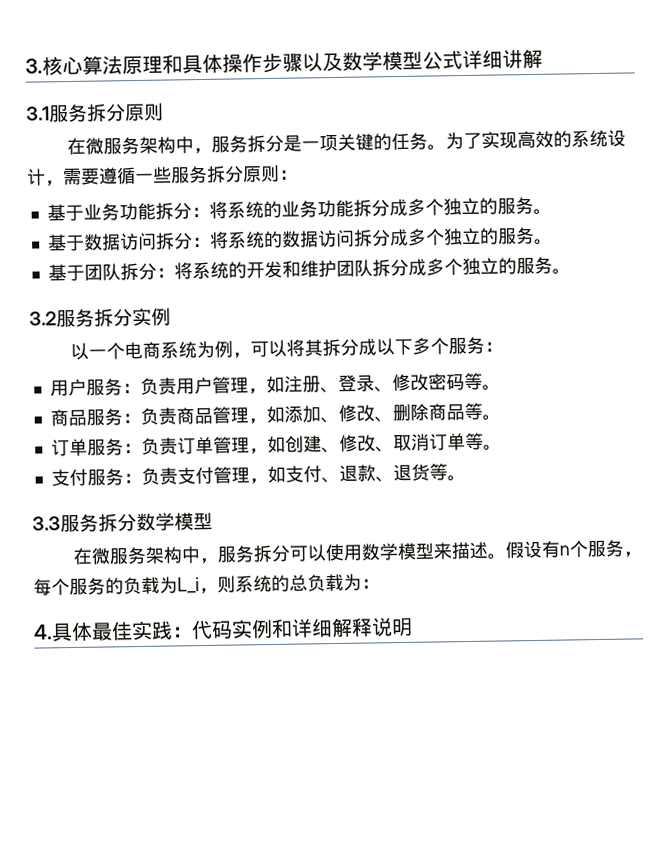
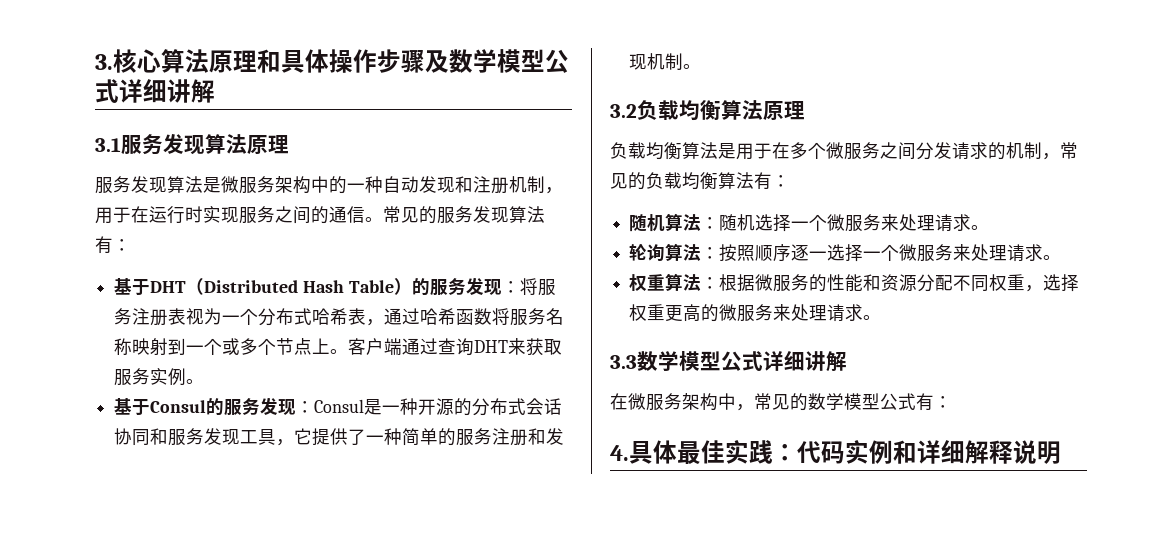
- 3.核心算法原理和具体操作步骤以及数学模型公式详细讲解
+ 3.核心算法原理和具体操作步骤及数学模型公式详细讲解
- 3.1服务拆分原则
- 在微服务架构中，服务拆分是一项关键的任务。为了实现高效的系统设计，需要遵循一些服务拆分原则：
- 基于业务功能拆分：将系统的业务功能拆分成多个独立的服务。
- 基于数据访问拆分：将系统的数据访问拆分成多个独立的服务。
- 基于团队拆分：将系统的开发和维护团队拆分成多个独立的服务。
- 3.2服务拆分实例
- 以一个电商系统为例，可以将其拆分成以下多个服务：
- 用户服务：负责用户管理，如注册、登录、修改密码等。
- 商品服务：负责商品管理，如添加、修改、删除商品等。
- 订单服务：负责订单管理，如创建、修改、取消订单等。
- 支付服务：负责支付管理，如支付、退款、退货等。
- 3.3服务拆分数学模型
- 在微服务架构中，服务拆分可以使用数学模型来描述。假设有n个服务，每个服务的负载为L_i，则系统的总负载为：
+ 3.1服务发现算法原理
+ 服务发现算法是微服务架构中的一种自动发现和注册机制，用于在运行时实现服务之间的通信。常见的服务发现算法有：
+ 基于DHT（Distributed Hash Table）的服务发现：将服务注册表视为一个分布式哈希表，通过哈希函数将服务名称映射到一个或多个节点上。客户端通过查询DHT来获取服务实例。
+ 基于Consul的服务发现：Consul是一种开源的分布式会话协同和服务发现工具，它提供了一种简单的服务注册和发现机制。
+ 3.2负载均衡算法原理
+ 负载均衡算法是用于在多个微服务之间分发请求的机制，常见的负载均衡算法有：
+ 随机算法：随机选择一个微服务来处理请求。
+ 轮询算法：按照顺序逐一选择一个微服务来处理请求。
+ 权重算法：根据微服务的性能和资源分配不同权重，选择权重更高的微服务来处理请求。
+ 3.3数学模型公式详细讲解
+ 在微服务架构中，常见的数学模型公式有：

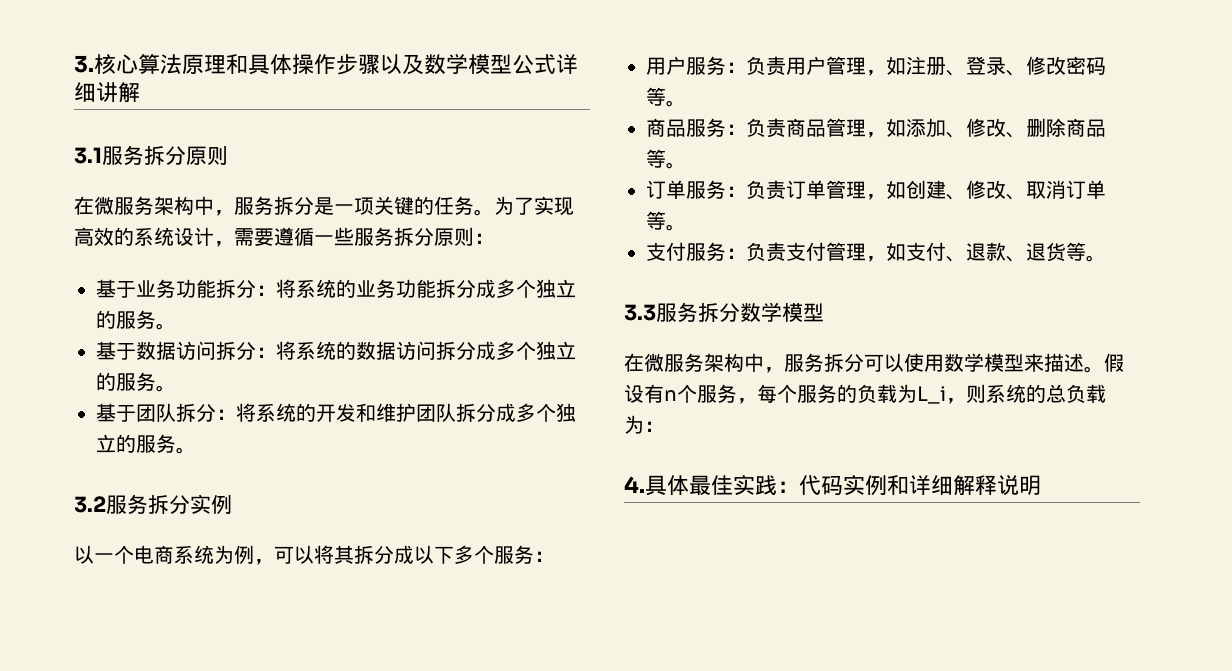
- 3.核心算法原理和具体操作步骤及数学模型公式详细讲解
+ 3.核心算法原理和具体操作步骤以及数学模型公式详细讲解
- 3.1服务发现算法原理
- 服务发现算法是微服务架构中的一种自动发现和注册机制，用于在运行时实现服务之间的通信。常见的服务发现算法有：
- 基于DHT（Distributed Hash Table）的服务发现：将服务注册表视为一个分布式哈希表，通过哈希函数将服务名称映射到一个或多个节点上。客户端通过查询DHT来获取服务实例。
- 基于Consul的服务发现：Consul是一种开源的分布式会话协同和服务发现工具，它提供了一种简单的服务注册和发现机制。
- 3.2负载均衡算法原理
- 负载均衡算法是用于在多个微服务之间分发请求的机制，常见的负载均衡算法有：
- 随机算法：随机选择一个微服务来处理请求。
- 轮询算法：按照顺序逐一选择一个微服务来处理请求。
- 权重算法：根据微服务的性能和资源分配不同权重，选择权重更高的微服务来处理请求。
- 3.3数学模型公式详细讲解
- 在微服务架构中，常见的数学模型公式有：
+ 3.1服务拆分原则
+ 在微服务架构中，服务拆分是一项关键的任务。为了实现高效的系统设计，需要遵循一些服务拆分原则：
+ 基于业务功能拆分：将系统的业务功能拆分成多个独立的服务。
+ 基于数据访问拆分：将系统的数据访问拆分成多个独立的服务。
+ 基于团队拆分：将系统的开发和维护团队拆分成多个独立的服务。
+ 3.2服务拆分实例
+ 以一个电商系统为例，可以将其拆分成以下多个服务：
+ 用户服务：负责用户管理，如注册、登录、修改密码等。
+ 商品服务：负责商品管理，如添加、修改、删除商品等。
+ 订单服务：负责订单管理，如创建、修改、取消订单等。
+ 支付服务：负责支付管理，如支付、退款、退货等。
+ 3.3服务拆分数学模型
+ 在微服务架构中，服务拆分可以使用数学模型来描述。假设有n个服务，每个服务的负载为L_i，则系统的总负载为：

